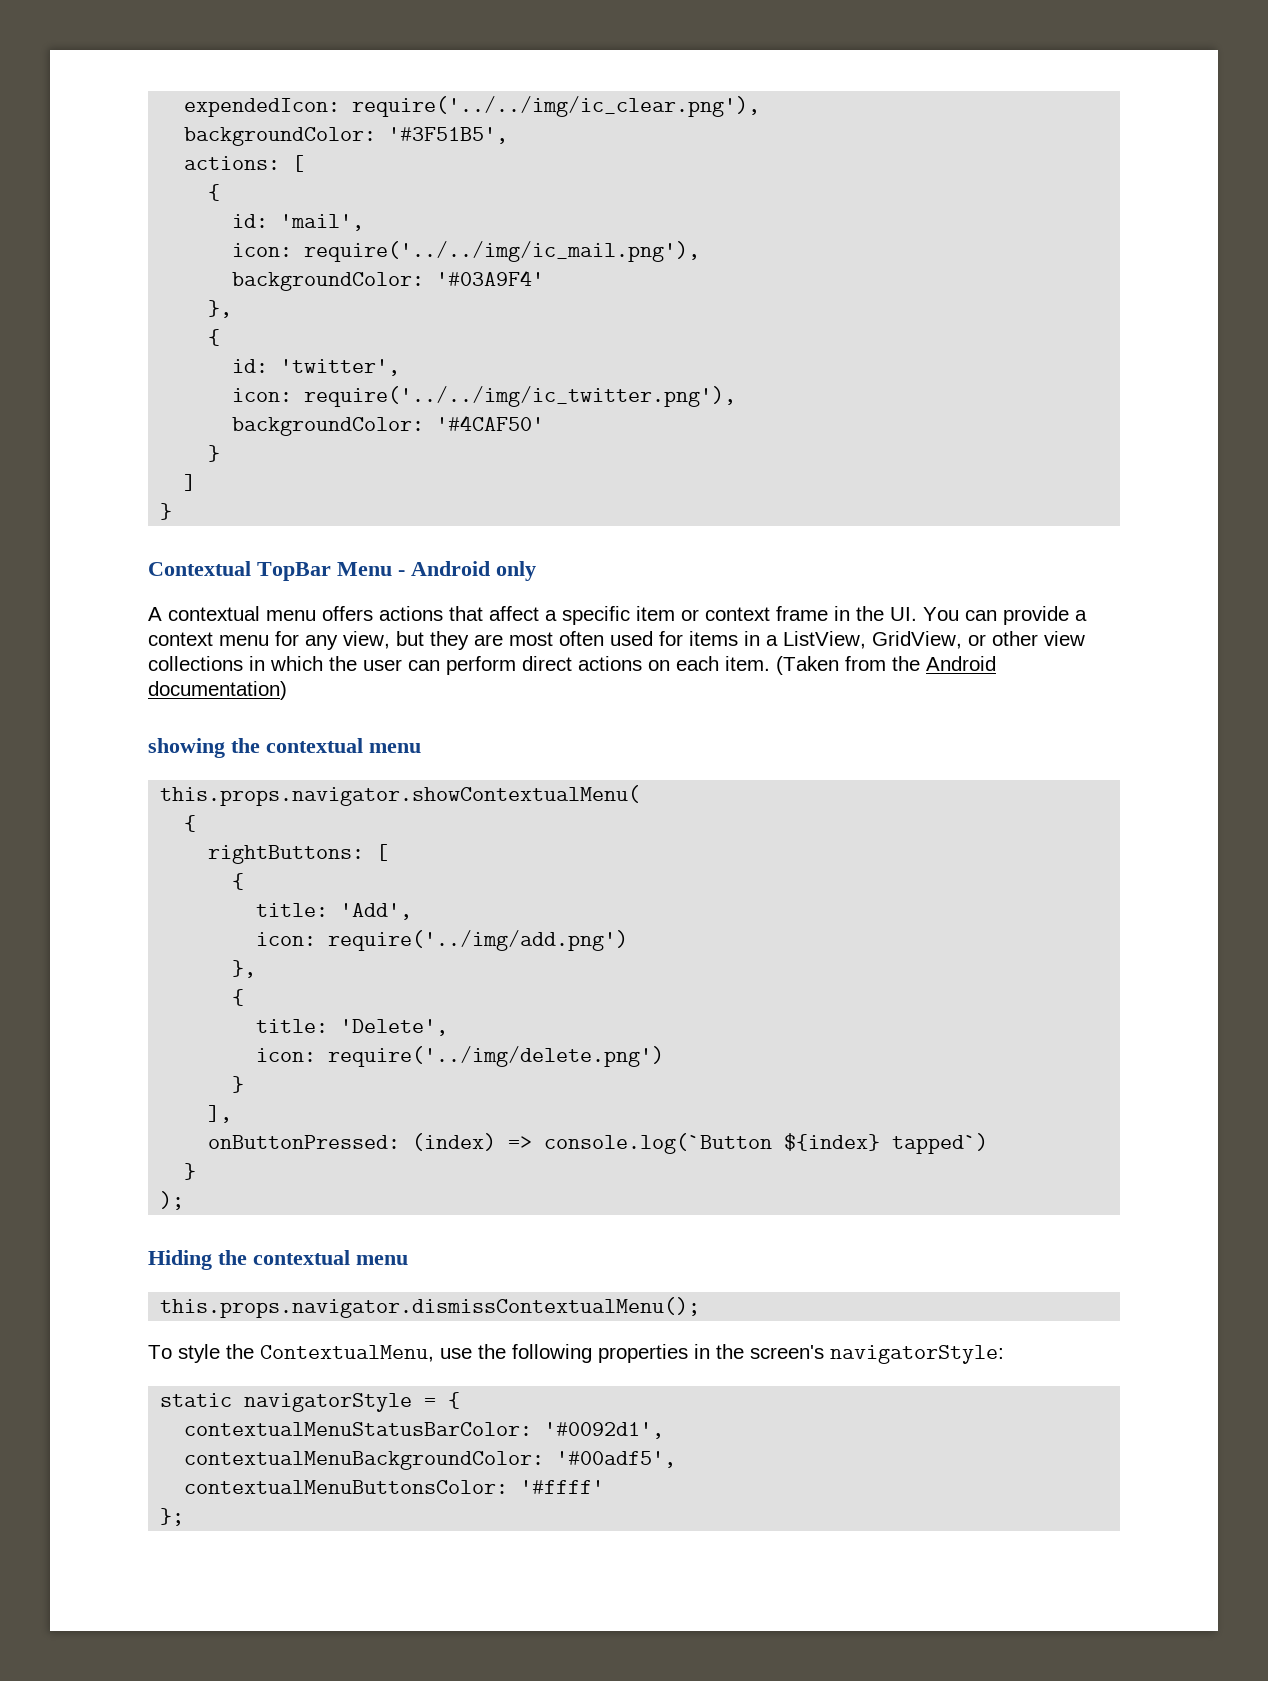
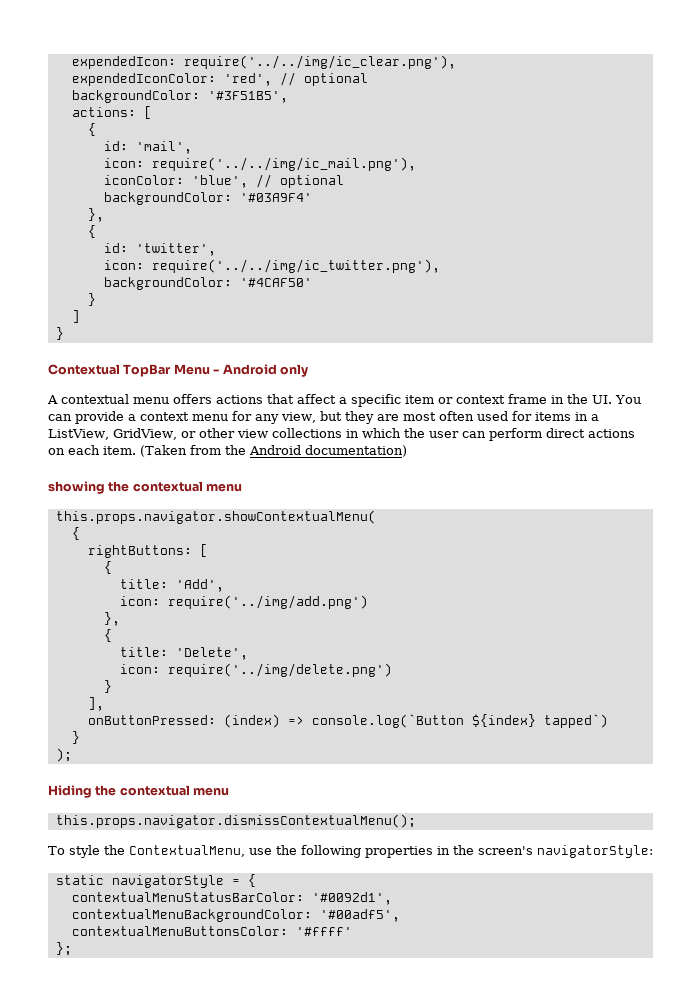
+ expendedIconColor: 'red', // optional
+ iconColor: 'blue', // optional

